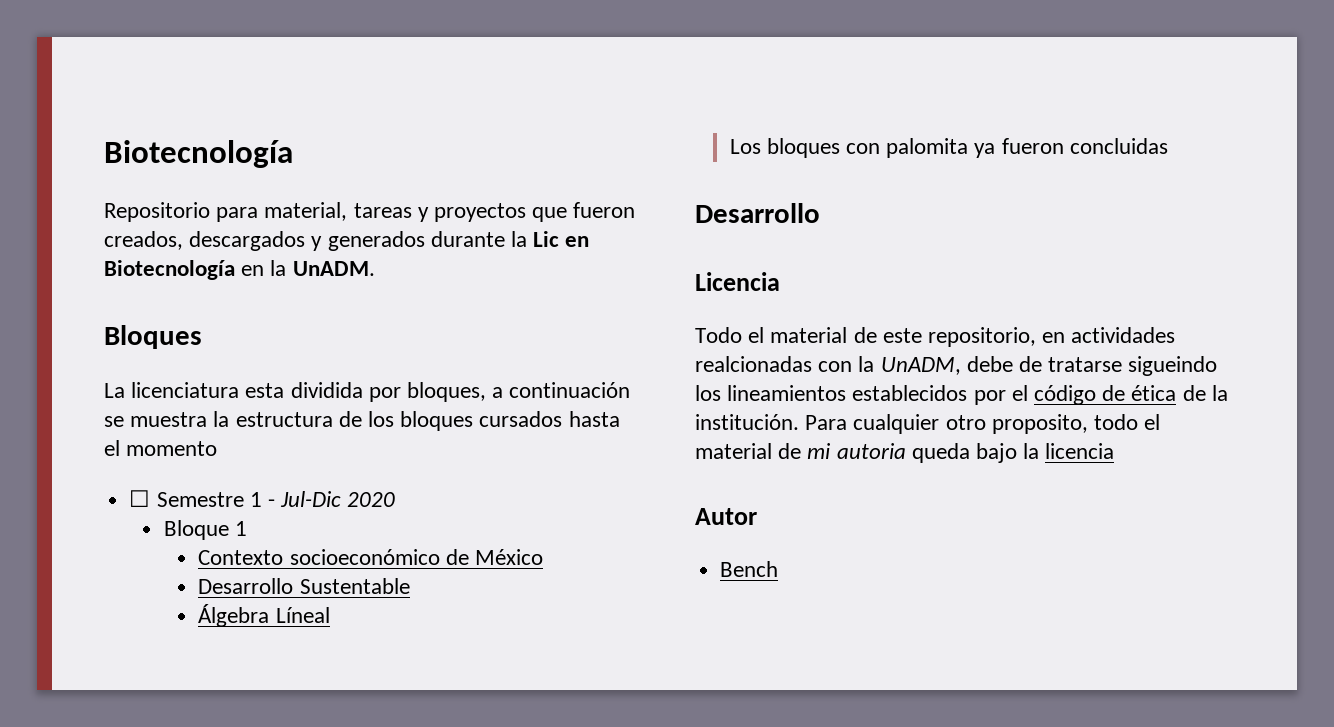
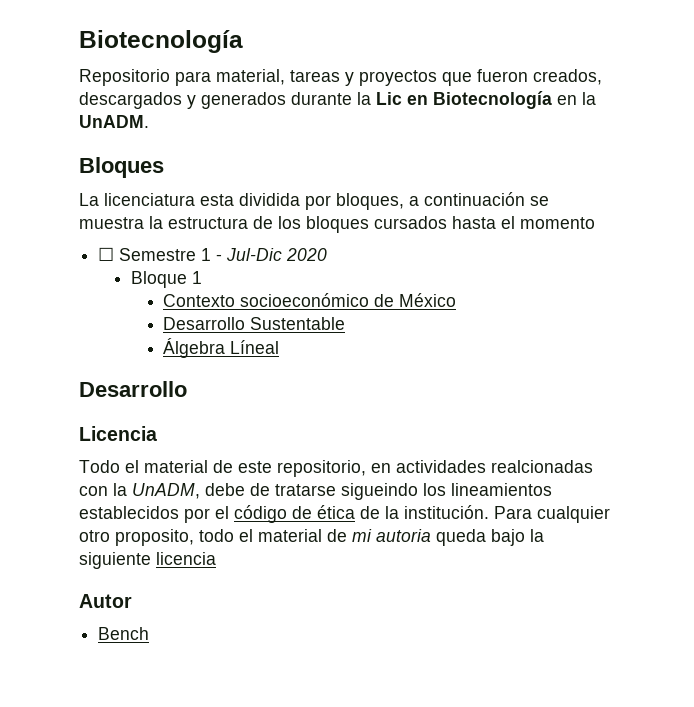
- Los bloques con palomita ya fueron concluidas
- Para cualquier otro proposito, todo el material de mi autoria queda bajo la licencia
+ Para cualquier otro proposito, todo el material de mi autoria queda bajo la siguiente licencia

